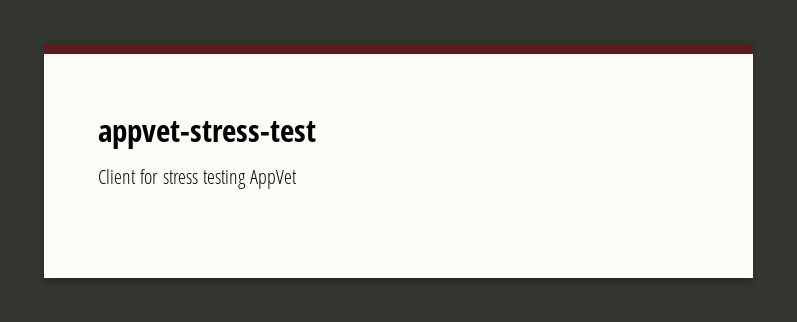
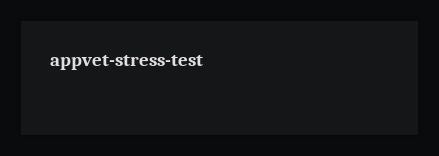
- Client for stress testing AppVet

